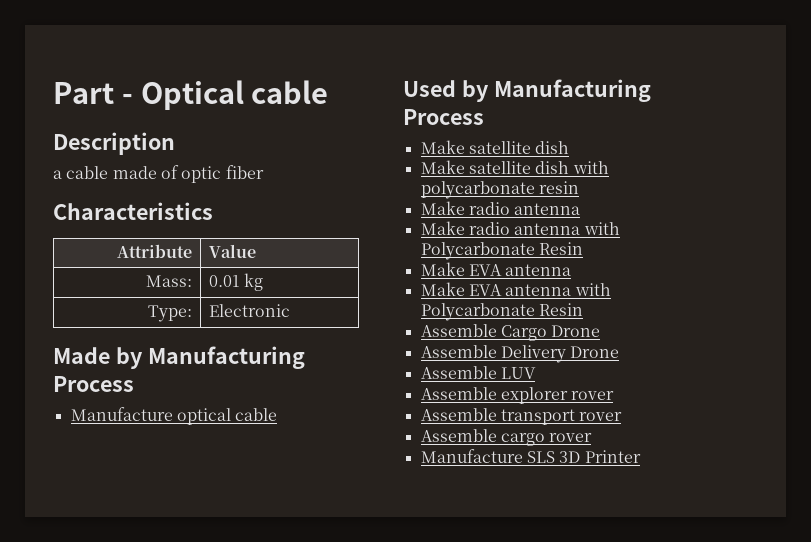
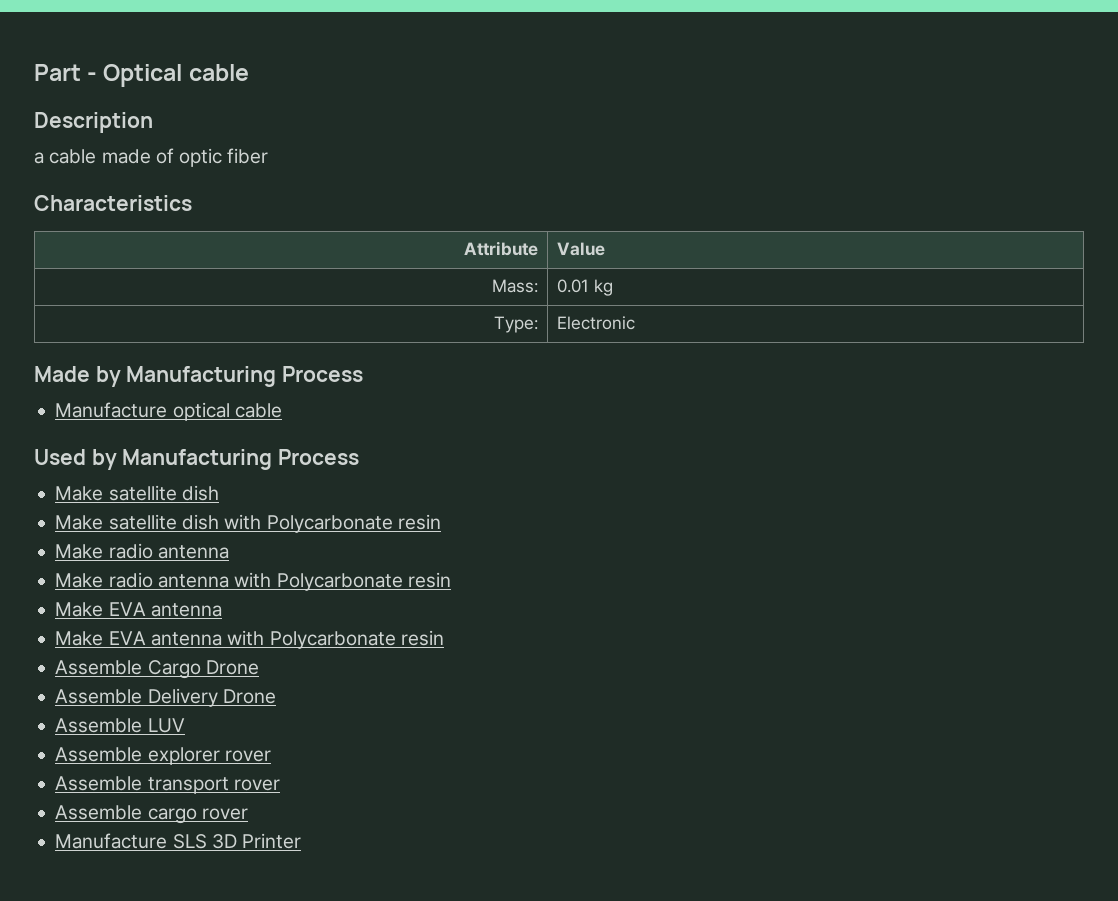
- Make satellite dish with polycarbonate resin
+ Make satellite dish with Polycarbonate resin
- Make radio antenna with Polycarbonate Resin
+ Make radio antenna with Polycarbonate resin
- Make EVA antenna with Polycarbonate Resin
+ Make EVA antenna with Polycarbonate resin

